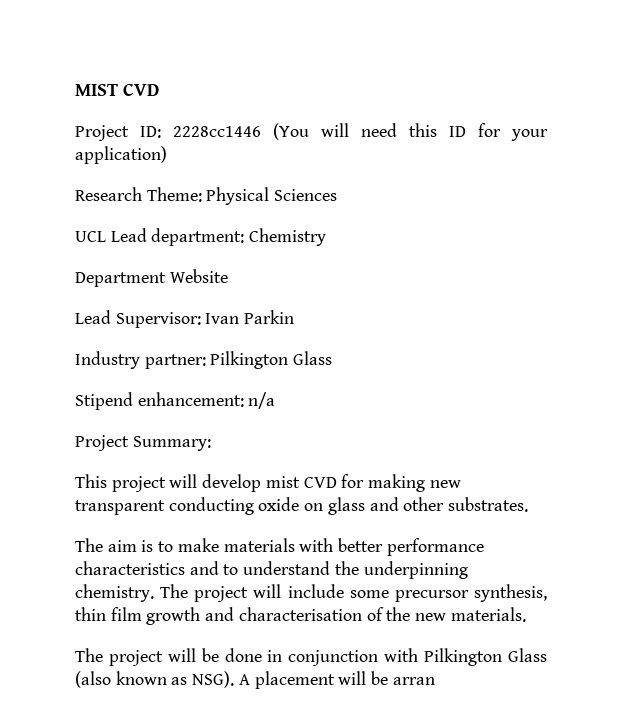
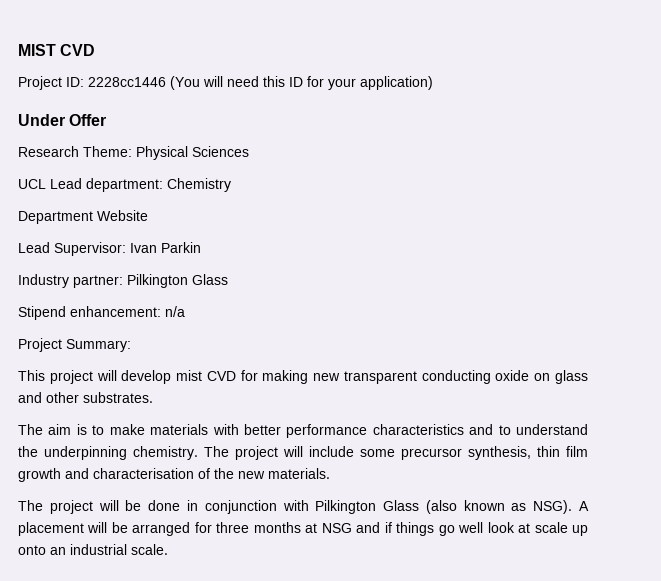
+ Under Offer
- A placement will be arran
+ A placement will be arranged for three months at NSG and if things go well look at scale up onto an industrial scale.

